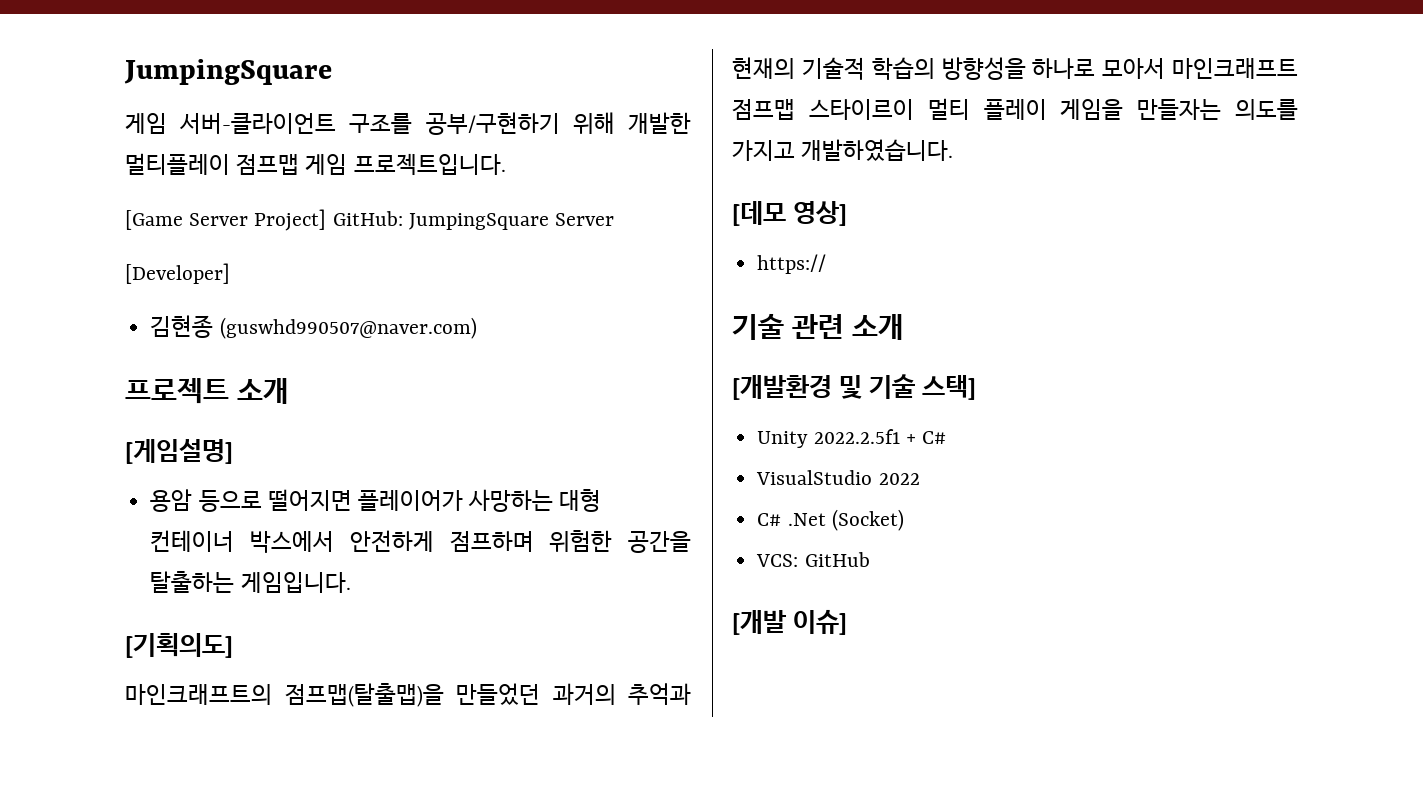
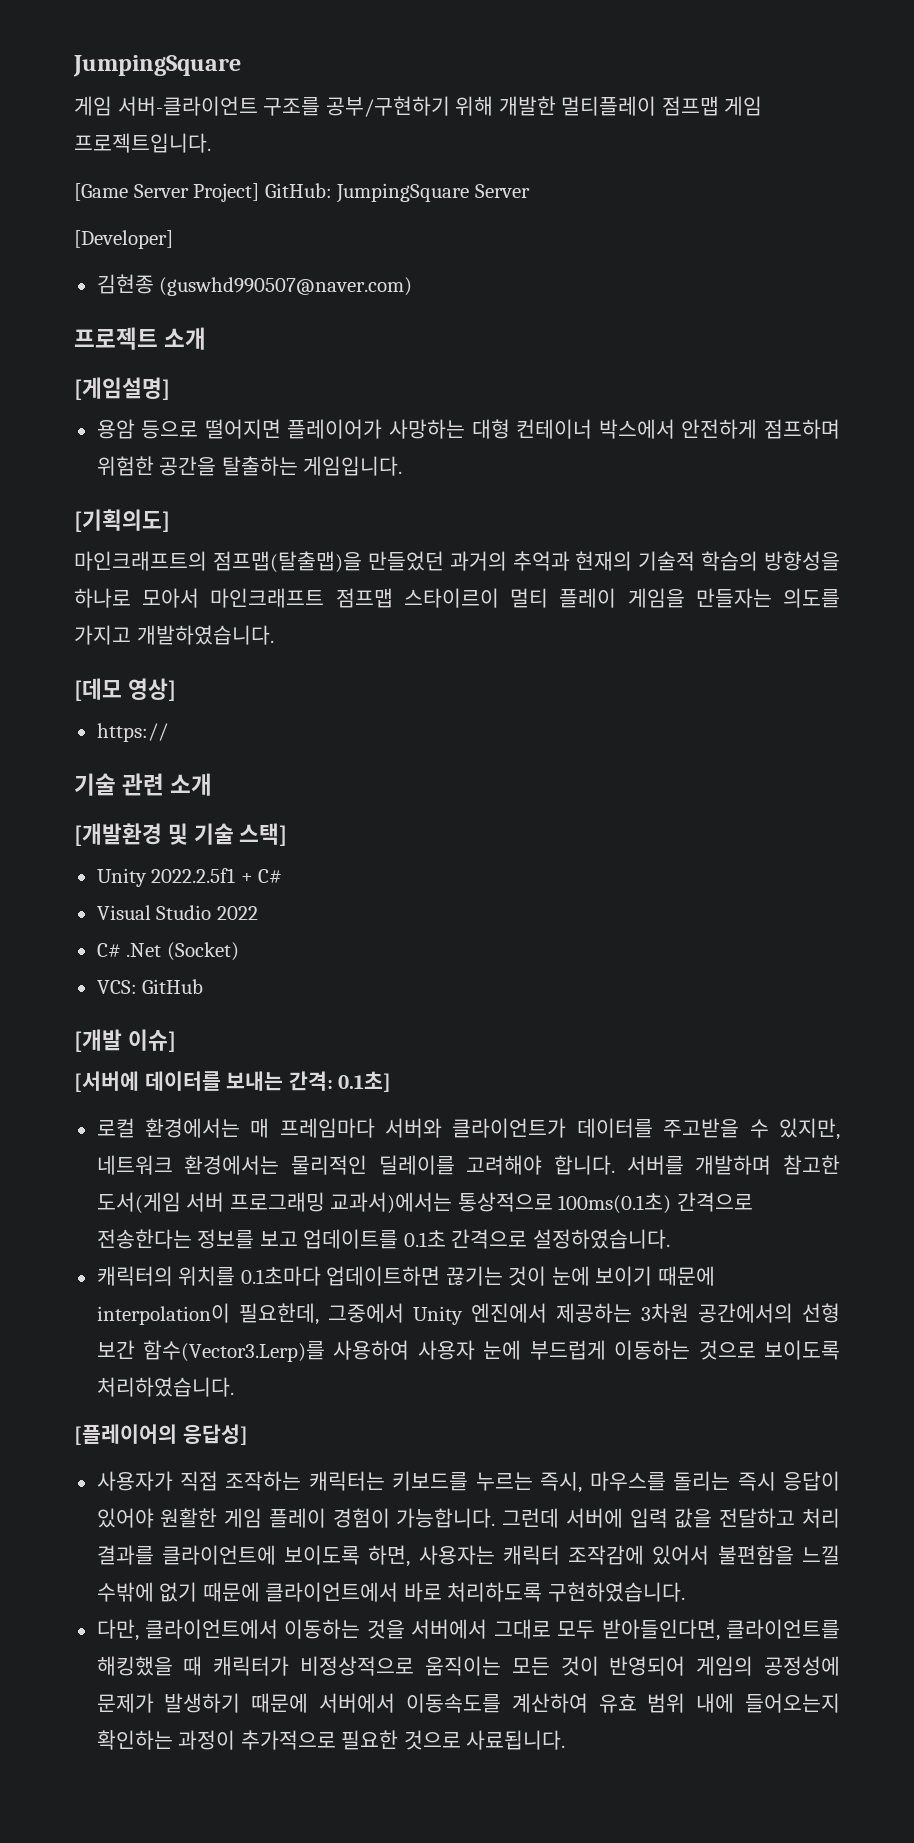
- VisualStudio 2022
+ Visual Studio 2022
+ [서버에 데이터를 보내는 간격: 0.1초]
+ 로컬 환경에서는 매 프레임마다 서버와 클라이언트가 데이터를 주고받을 수 있지만, 네트워크 환경에서는 물리적인 딜레이를 고려해야 합니다. 서버를 개발하며 참고한 도서(게임 서버 프로그래밍 교과서)에서는 통상적으로 100ms(0.1초) 간격으로 전송한다는 정보를 보고 업데이트를 0.1초 간격으로 설정하였습니다.
+ 캐릭터의 위치를 0.1초마다 업데이트하면 끊기는 것이 눈에 보이기 때문에 interpolation이 필요한데, 그중에서 Unity 엔진에서 제공하는 3차원 공간에서의 선형 보간 함수(Vector3.Lerp)를 사용하여 사용자 눈에 부드럽게 이동하는 것으로 보이도록 처리하였습니다.
+ [플레이어의 응답성]
+ 사용자가 직접 조작하는 캐릭터는 키보드를 누르는 즉시, 마우스를 돌리는 즉시 응답이 있어야 원활한 게임 플레이 경험이 가능합니다. 그런데 서버에 입력 값을 전달하고 처리 결과를 클라이언트에 보이도록 하면, 사용자는 캐릭터 조작감에 있어서 불편함을 느낄 수밖에 없기 때문에 클라이언트에서 바로 처리하도록 구현하였습니다.
+ 다만, 클라이언트에서 이동하는 것을 서버에서 그대로 모두 받아들인다면, 클라이언트를 해킹했을 때 캐릭터가 비정상적으로 움직이는 모든 것이 반영되어 게임의 공정성에 문제가 발생하기 때문에 서버에서 이동속도를 계산하여 유효 범위 내에 들어오는지 확인하는 과정이 추가적으로 필요한 것으로 사료됩니다.

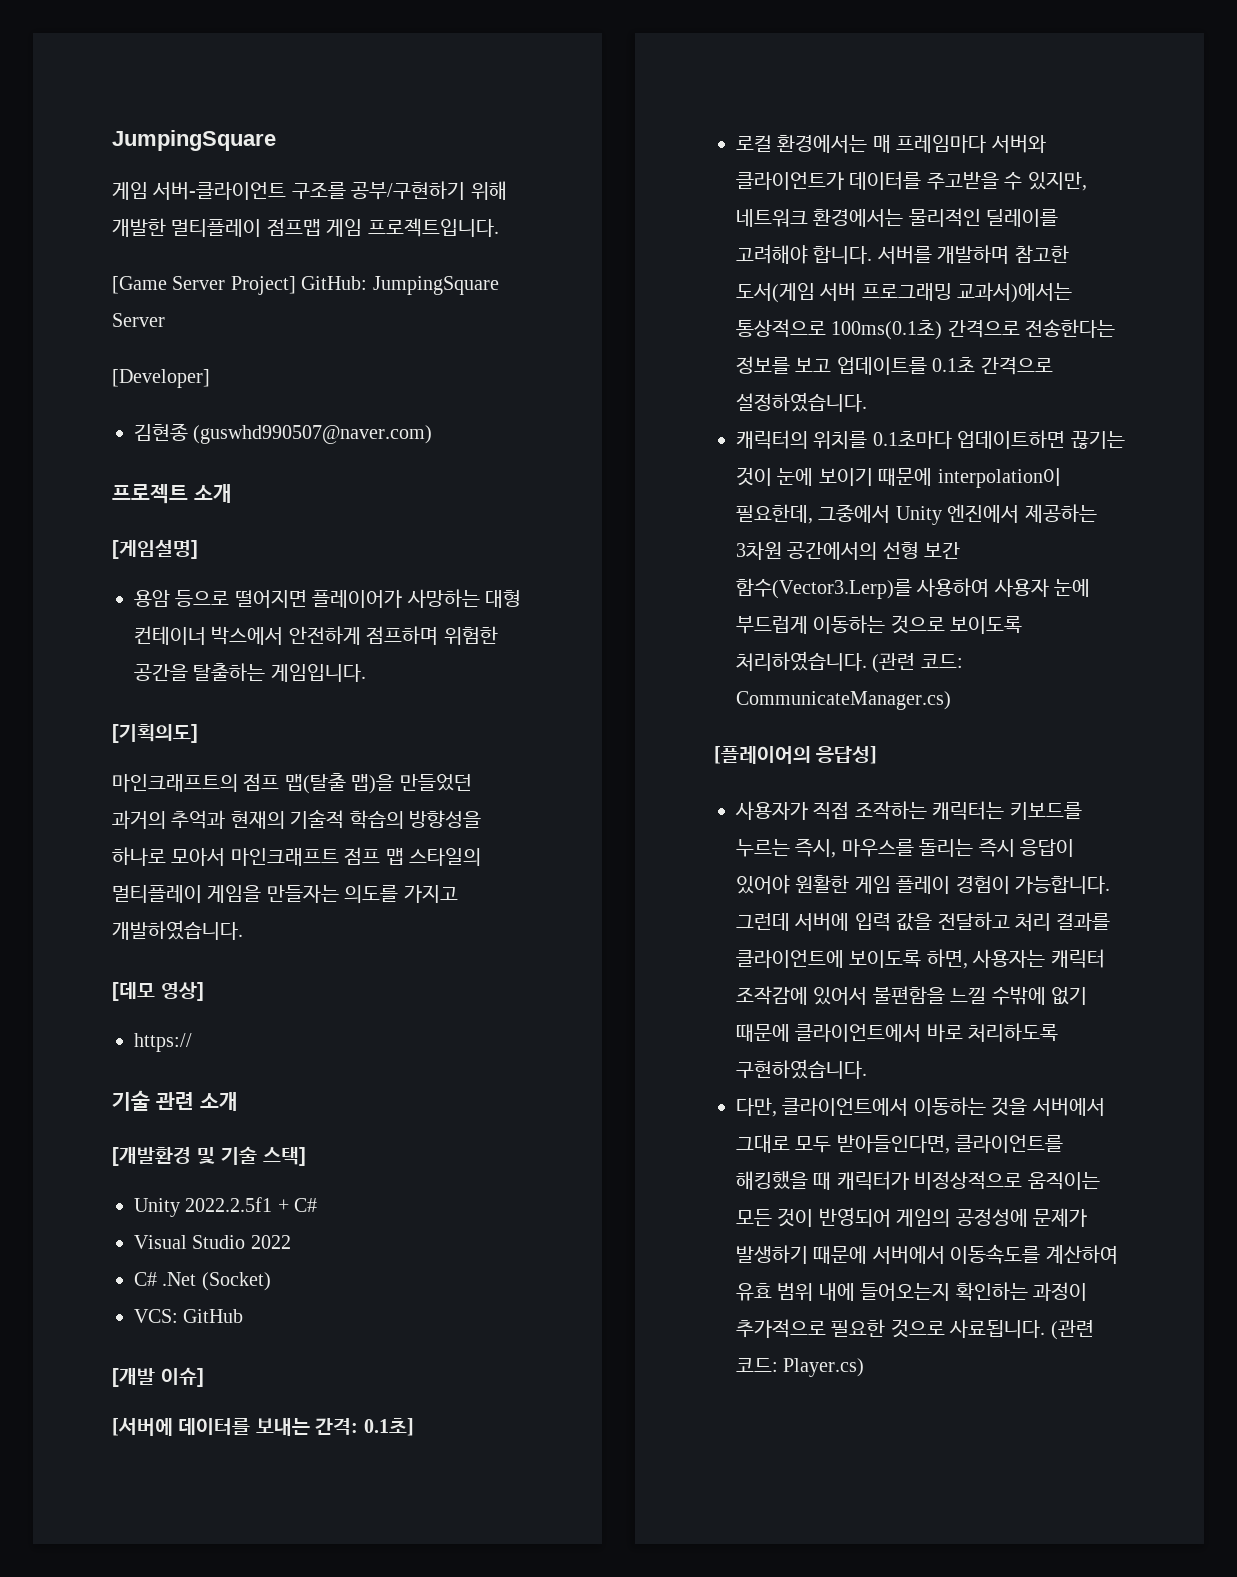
- 마인크래프트의 점프맵(탈출맵)을 만들었던 과거의 추억과 현재의 기술적 학습의 방향성을 하나로 모아서 마인크래프트 점프맵 스타이르이 멀티 플레이 게임을 만들자는 의도를 가지고 개발하였습니다.
+ 마인크래프트의 점프 맵(탈출 맵)을 만들었던 과거의 추억과 현재의 기술적 학습의 방향성을 하나로 모아서 마인크래프트 점프 맵 스타일의 멀티플레이 게임을 만들자는 의도를 가지고 개발하였습니다.
+ (관련 코드: CommunicateManager.cs)
+ (관련 코드: Player.cs)

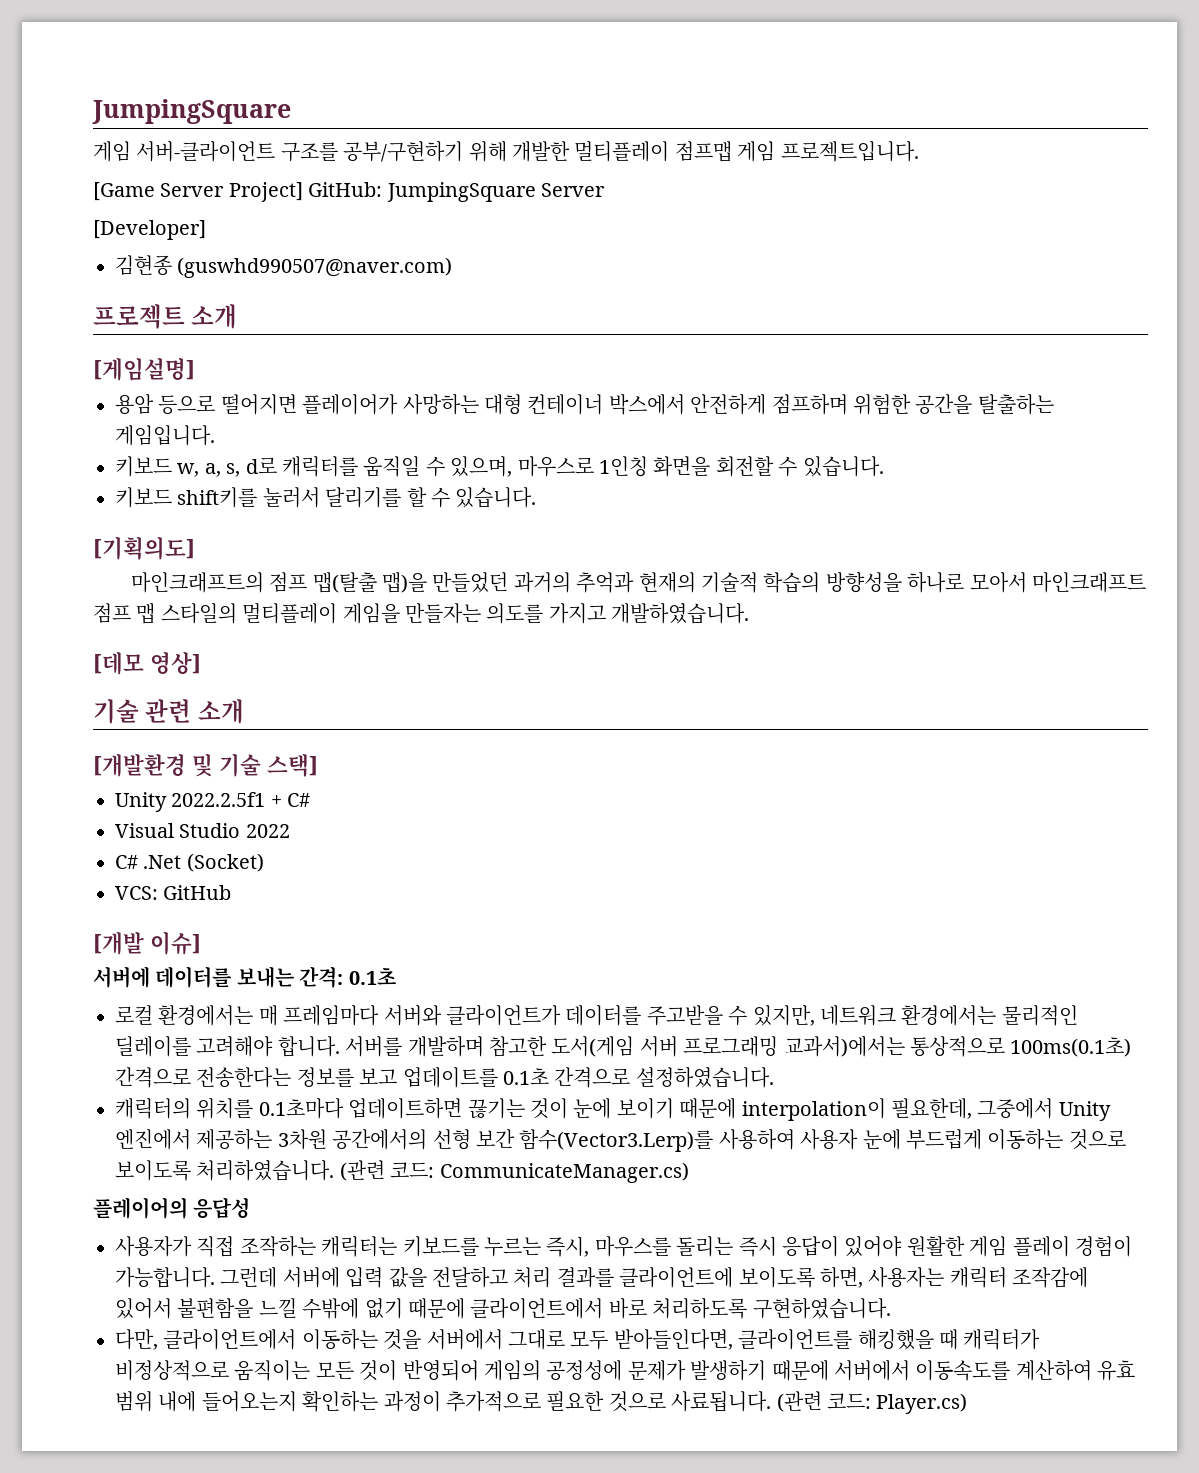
+ 키보드 w, a, s, d로 캐릭터를 움직일 수 있으며, 마우스로 1인칭 화면을 회전할 수 있습니다.
+ 키보드 shift키를 눌러서 달리기를 할 수 있습니다.
- https://
- [서버에 데이터를 보내는 간격: 0.1초]
+ 서버에 데이터를 보내는 간격: 0.1초
- [플레이어의 응답성]
+ 플레이어의 응답성

